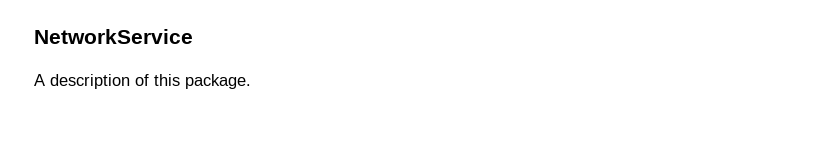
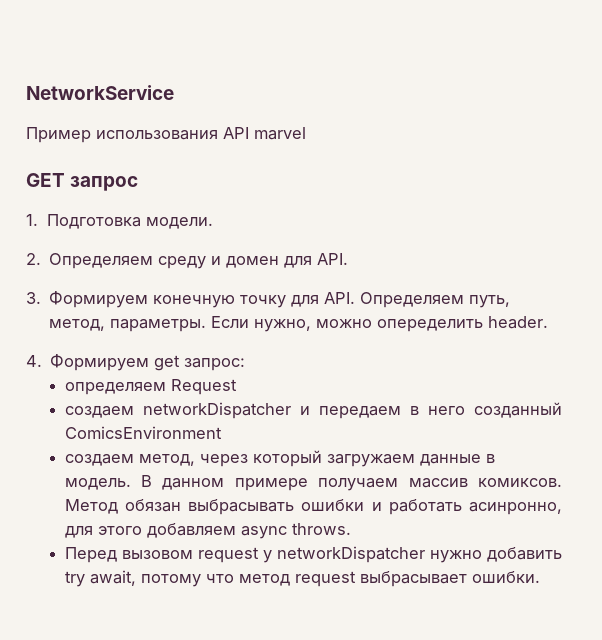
- A description of this package.
+ Пример использования API marvel
+ GET запрос
+ 1. Подготовка модели.
+ 2. Определяем среду и домен для API.
+ 3. Формируем конечную точку для API. Определяем путь, метод, параметры. Если нужно, можно опеределить header.
+ 4. Формируем get запрос:
+ определяем Request
+ создаем networkDispatcher и передаем в него созданный ComicsEnvironment
+ создаем метод, через который загружаем данные в модель. В данном примере получаем массив комиксов. Метод обязан выбрасывать ошибки и работать асинронно, для этого добавляем async throws.
+ Перед вызовом request у networkDispatcher нужно добавить try await, потому что метод request выбрасывает ошибки.

